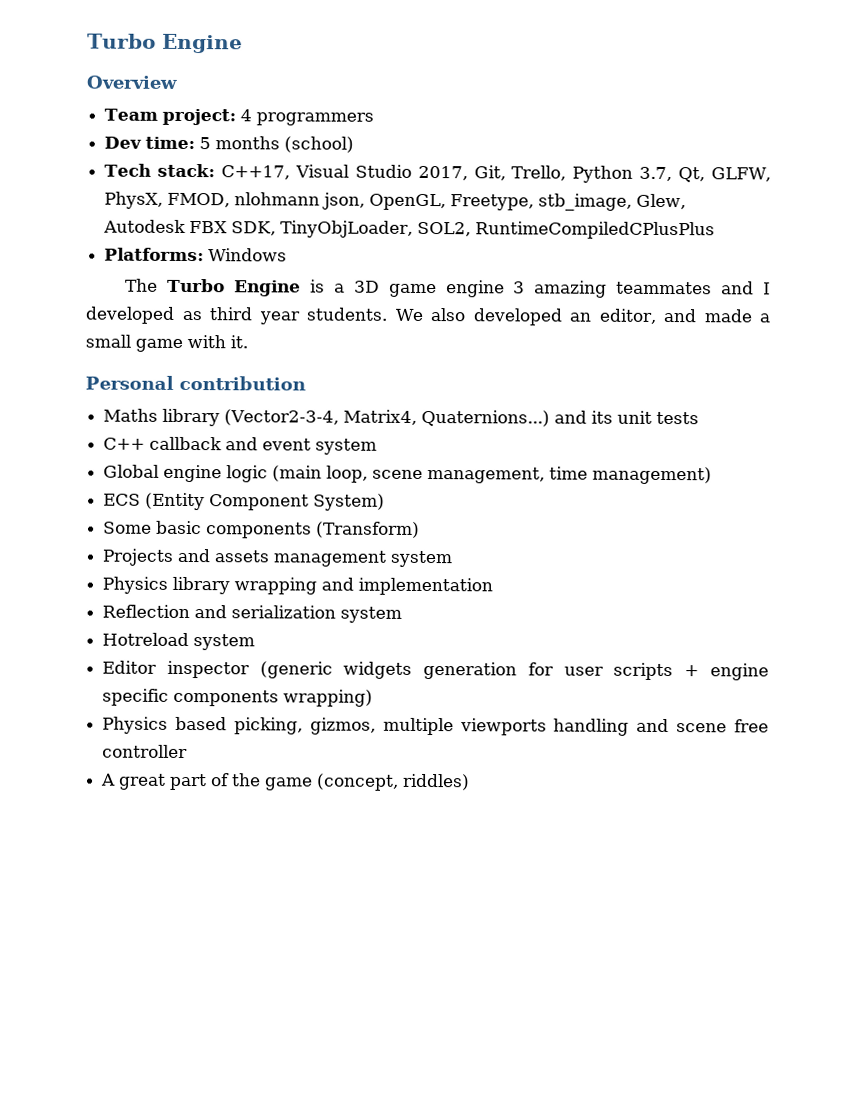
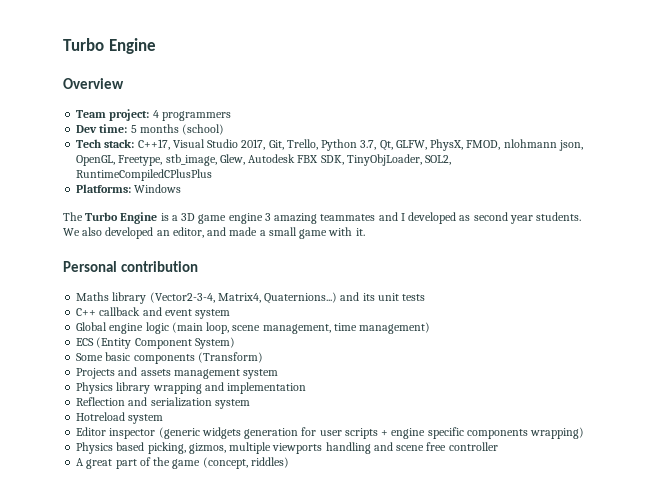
- The Turbo Engine is a 3D game engine 3 amazing teammates and I developed as third year students.
+ The Turbo Engine is a 3D game engine 3 amazing teammates and I developed as second year students.

